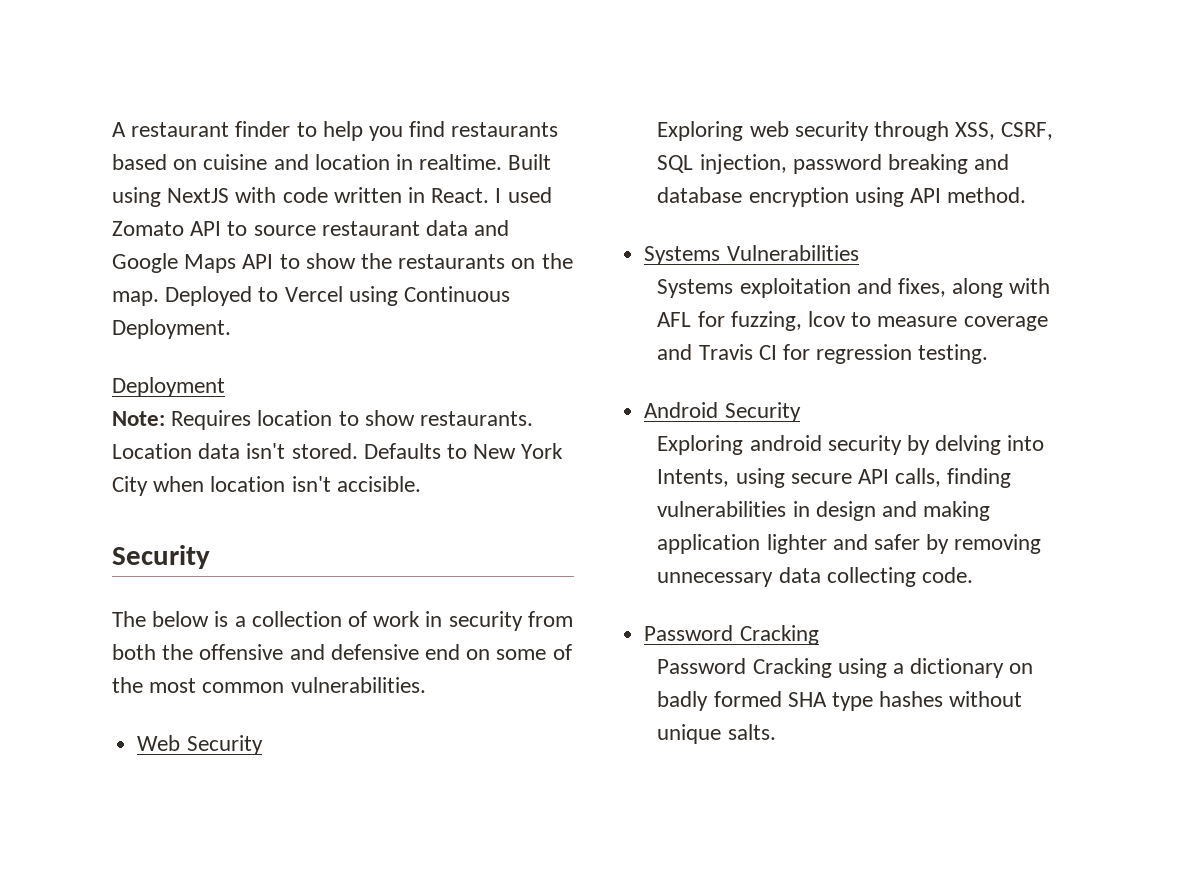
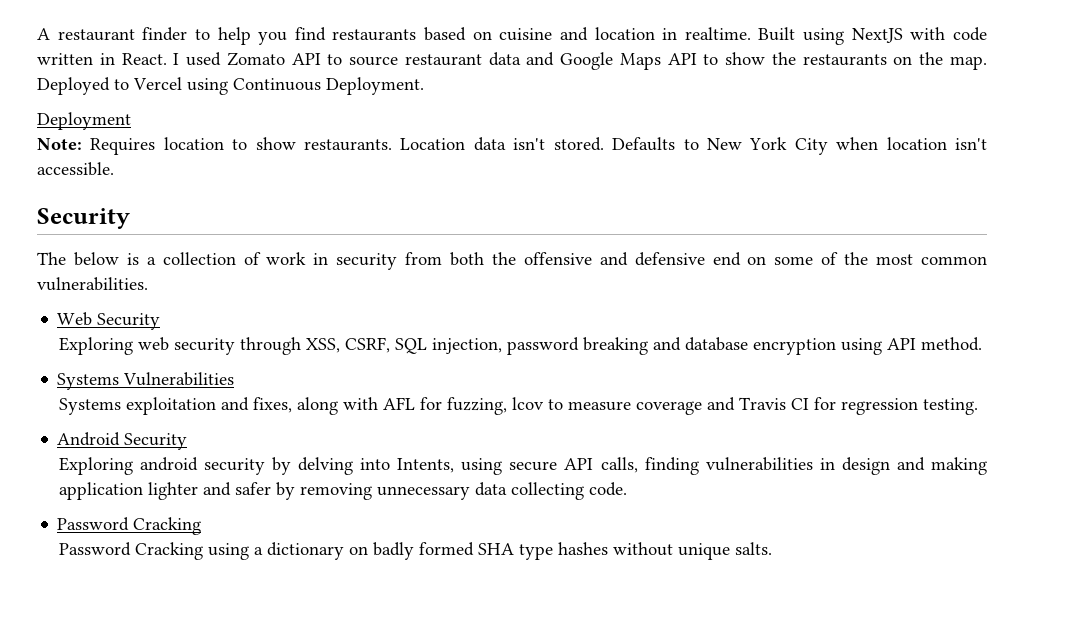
- Defaults to New York City when location isn't accisible.
+ Defaults to New York City when location isn't accessible.

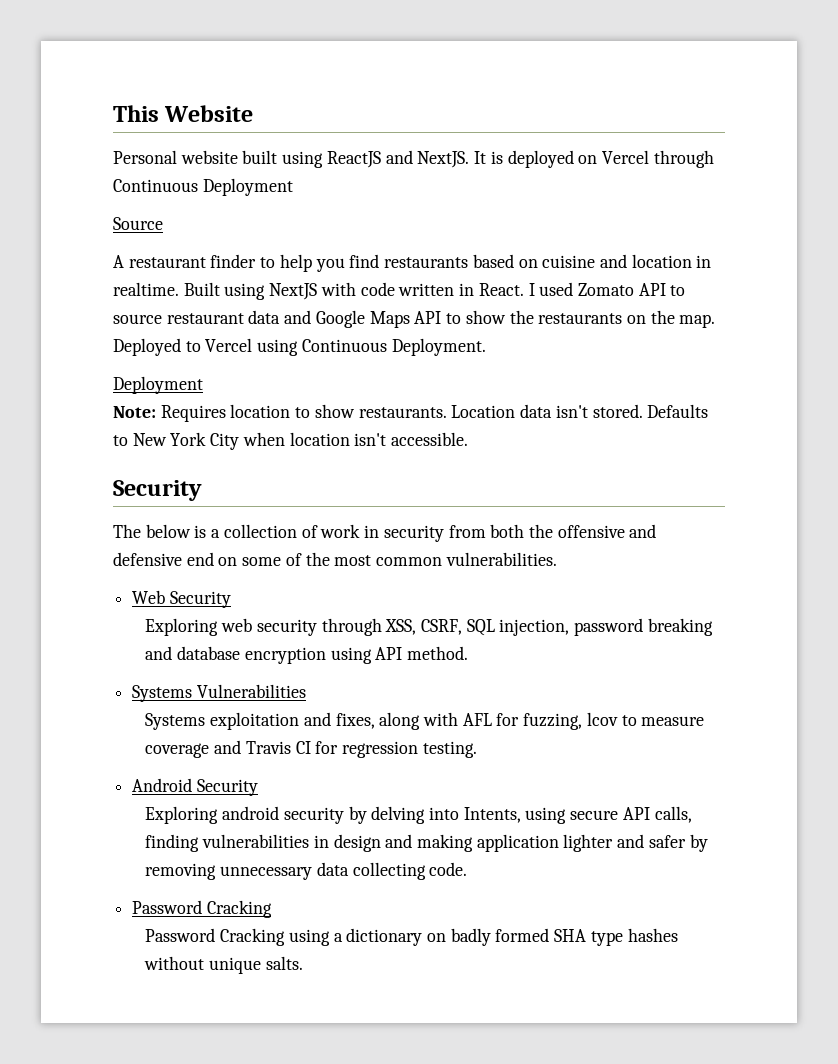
+ This Website
+ Personal website built using ReactJS and NextJS. It is deployed on Vercel through Continuous Deployment
+ Source

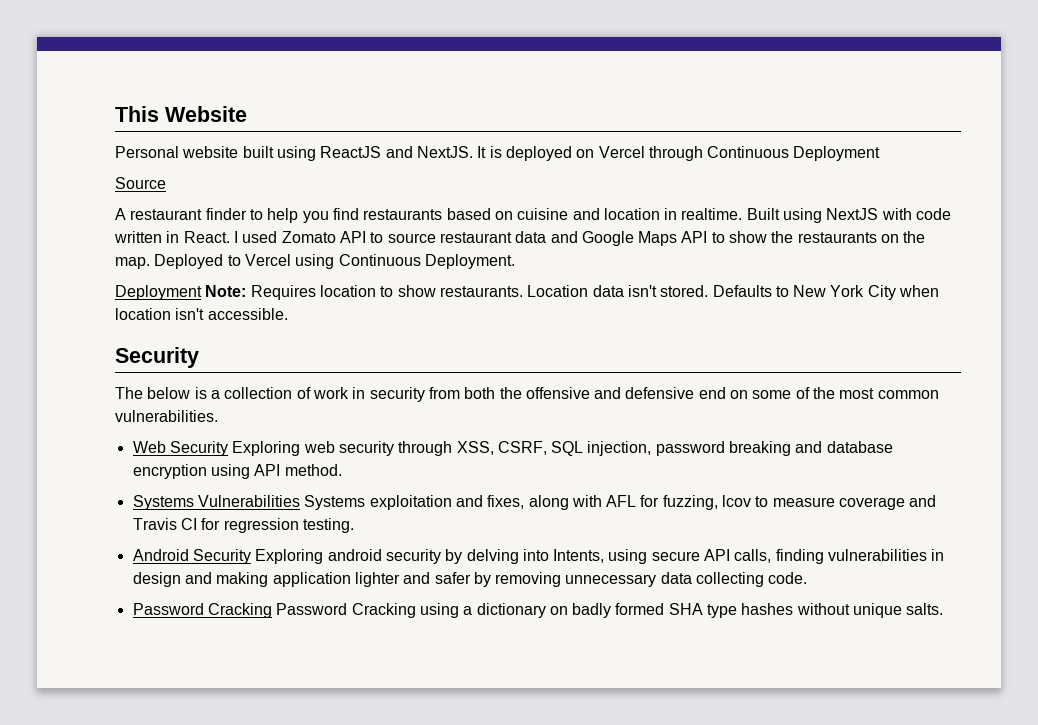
  Deployed to Vercel using Continuous Deployment.
- Deployment
- Note: Requires location to show restaurants.
+ Deployment Note: Requires location to show restaurants.
- Web Security
- Exploring web security through XSS, CSRF, SQL injection, password breaking and database encryption using API method.
+ Web Security Exploring web security through XSS, CSRF, SQL injection, password breaking and database encryption using API method.
- Systems Vulnerabilities
- Systems exploitation and fixes, along with AFL for fuzzing, lcov to measure coverage and Travis CI for regression testing.
+ Systems Vulnerabilities Systems exploitation and fixes, along with AFL for fuzzing, lcov to measure coverage and Travis CI for regression testing.
- Android Security
- Exploring android security by delving into Intents, using secure API calls, finding vulnerabilities in design and making application lighter and safer by removing unnecessary data collecting code.
- Password Cracking
- Password Cracking using a dictionary on badly formed SHA type hashes without unique salts.
+ Android Security Exploring android security by delving into Intents, using secure API calls, finding vulnerabilities in design and making application lighter and safer by removing unnecessary data collecting code.
+ Password Cracking Password Cracking using a dictionary on badly formed SHA type hashes without unique salts.

